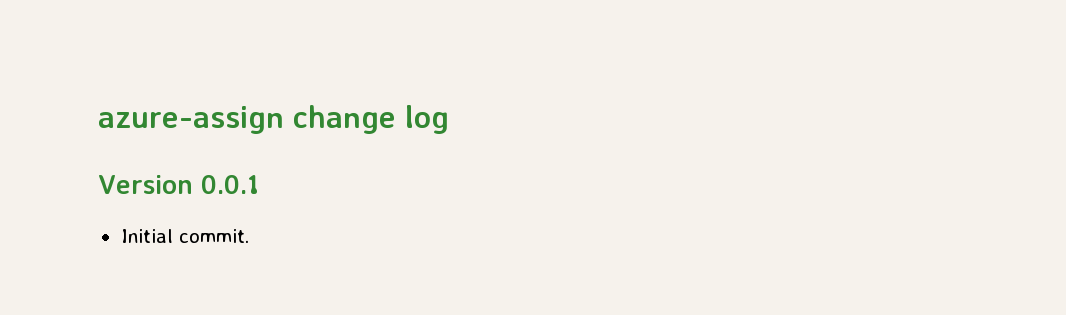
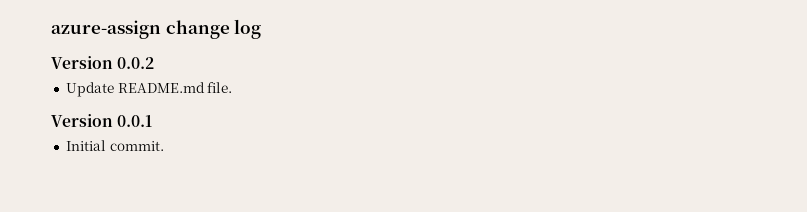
+ Version 0.0.2
+ Update README.md file.

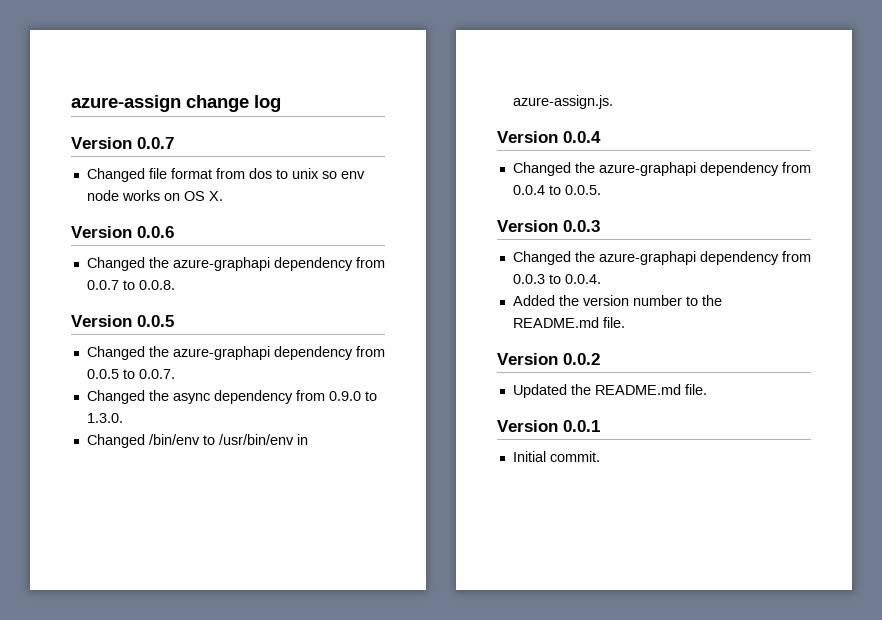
+ Version 0.0.7
+ Changed file format from dos to unix so env node works on OS X.
+ Version 0.0.6
+ Changed the azure-graphapi dependency from 0.0.7 to 0.0.8.
+ Version 0.0.5
+ Changed the azure-graphapi dependency from 0.0.5 to 0.0.7.
+ Changed the async dependency from 0.9.0 to 1.3.0.
+ Changed /bin/env to /usr/bin/env in azure-assign.js.
+ Version 0.0.4
+ Changed the azure-graphapi dependency from 0.0.4 to 0.0.5.
+ Version 0.0.3
+ Changed the azure-graphapi dependency from 0.0.3 to 0.0.4.
+ Added the version number to the README.md file.
- Update README.md file.
+ Updated the README.md file.

